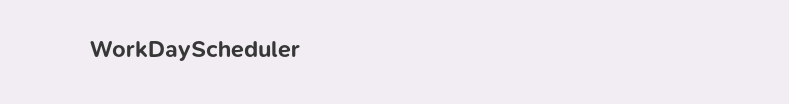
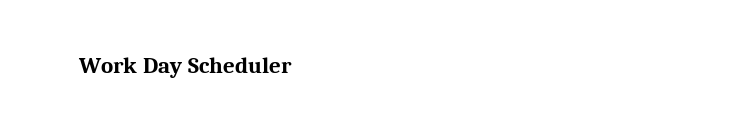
- WorkDayScheduler
+ Work Day Scheduler

